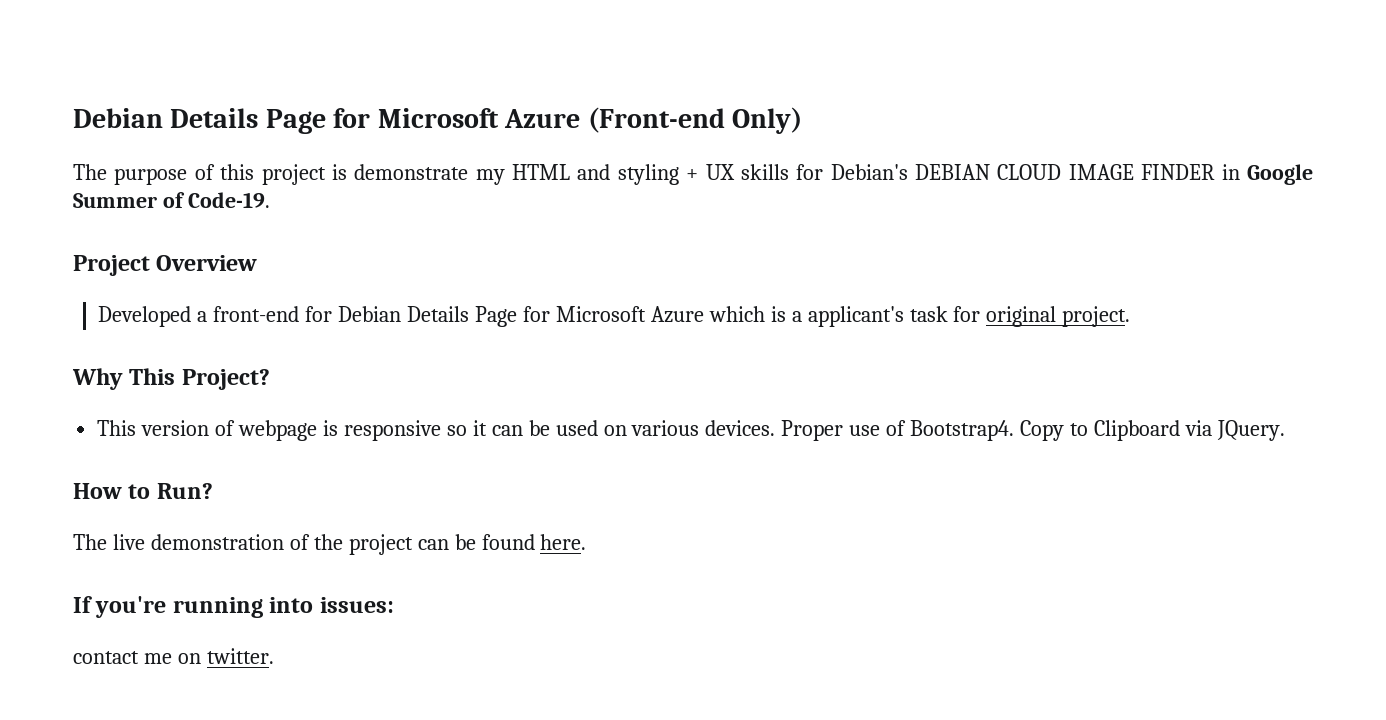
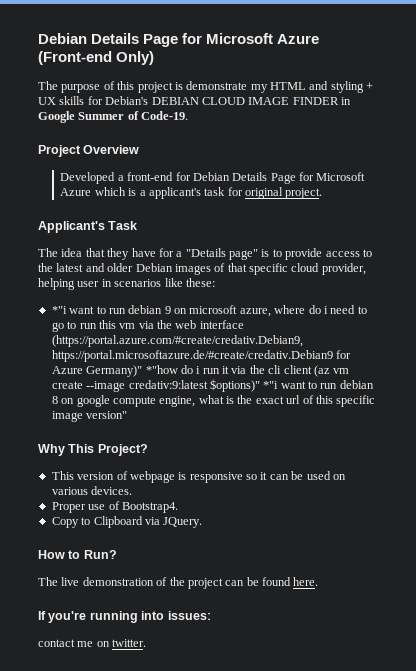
+ Applicant's Task
+ The idea that they have for a "Details page" is to provide access to the latest and older Debian images of that specific cloud provider, helping user in scenarios like these:
+ *"i want to run debian 9 on microsoft azure, where do i need to go to run this vm via the web interface (https://portal.azure.com/#create/credativ.Debian9, https://portal.microsoftazure.de/#create/credativ.Debian9 for Azure Germany)" *"how do i run it via the cli client (az vm create --image credativ:9:latest $options)" *"i want to run debian 8 on google compute engine, what is the exact url of this specific image version"
- This version of webpage is responsive so it can be used on various devices. Proper use of Bootstrap4. Copy to Clipboard via JQuery.
+ This version of webpage is responsive so it can be used on various devices.
+ Proper use of Bootstrap4.
+ Copy to Clipboard via JQuery.

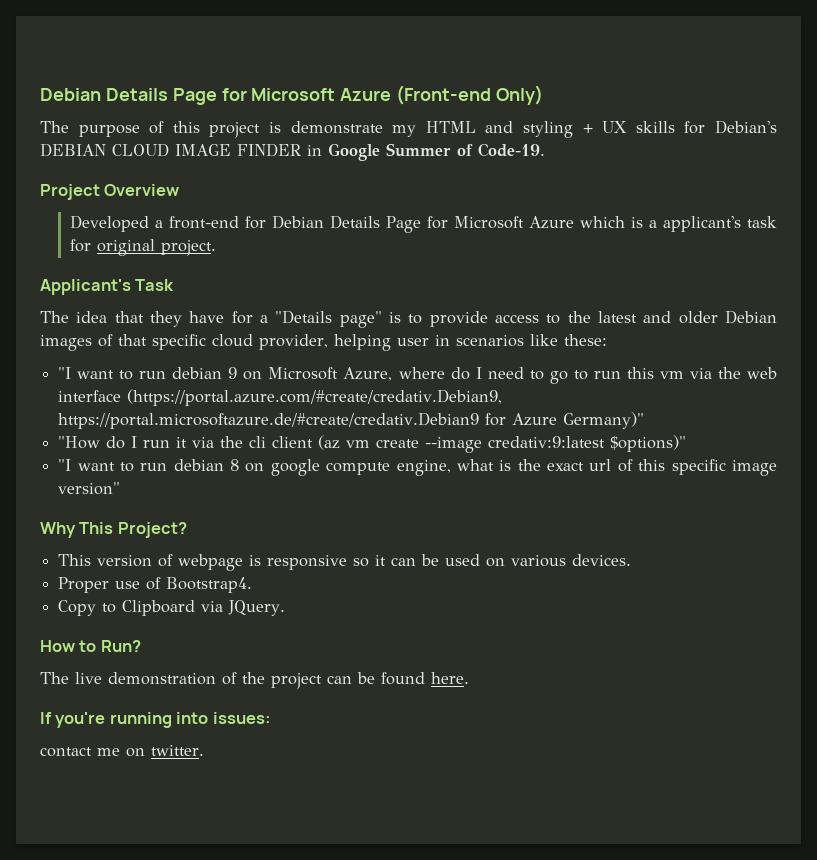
- *"i want to run debian 9 on microsoft azure, where do i need to go to run this vm via the web interface (https://portal.azure.com/#create/credativ.Debian9, https://portal.microsoftazure.de/#create/credativ.Debian9 for Azure Germany)" *"how do i run it via the cli client (az vm create --image credativ:9:latest $options)" *"i want to run debian 8 on google compute engine, what is the exact url of this specific image version"
+ "I want to run debian 9 on Microsoft Azure, where do I need to go to run this vm via the web interface (https://portal.azure.com/#create/credativ.Debian9, https://portal.microsoftazure.de/#create/credativ.Debian9 for Azure Germany)"
+ "How do I run it via the cli client (az vm create --image credativ:9:latest $options)"
+ "I want to run debian 8 on google compute engine, what is the exact url of this specific image version"

